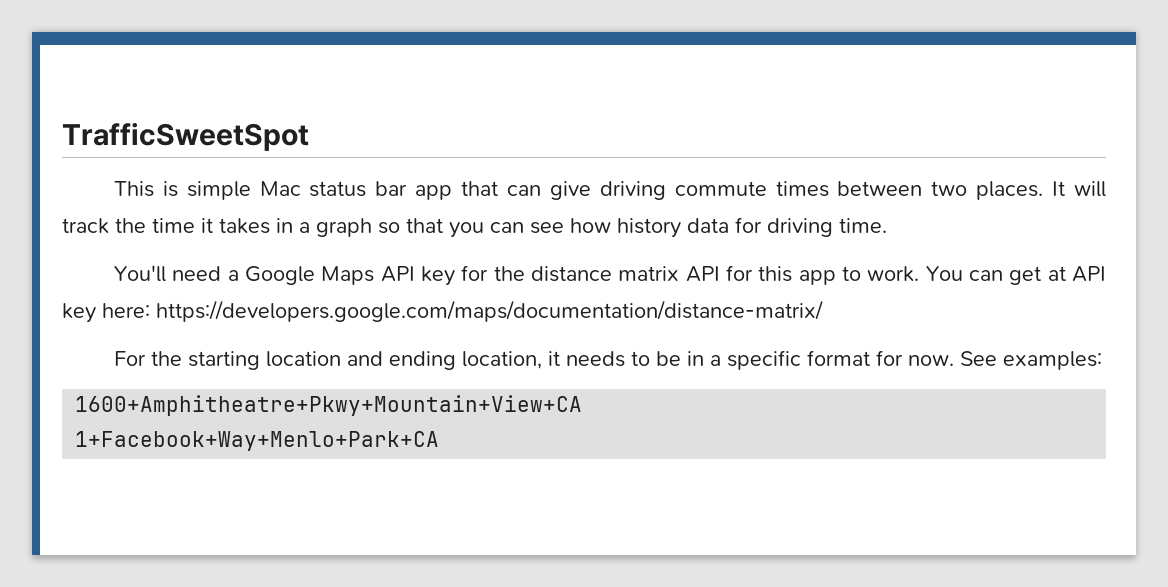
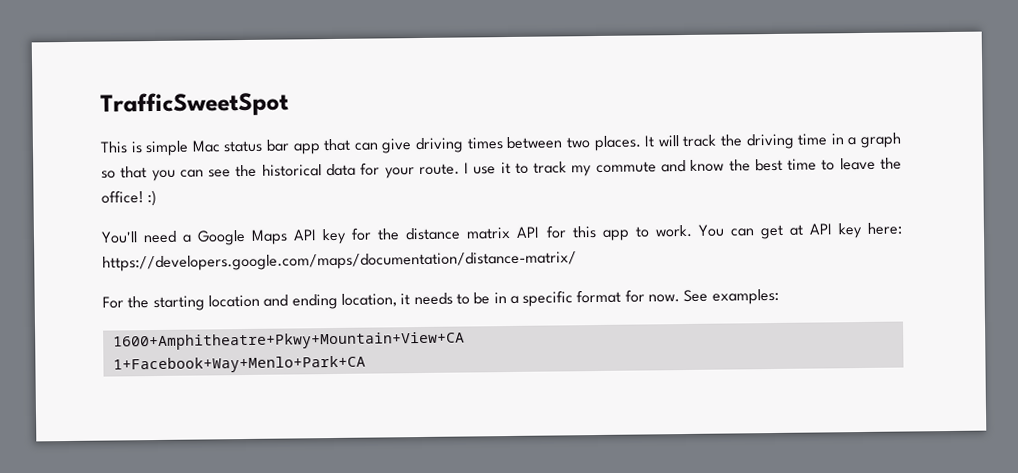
- This is simple Mac status bar app that can give driving commute times between two places.
+ This is simple Mac status bar app that can give driving times between two places.
- It will track the time it takes in a graph so that you can see how history data for driving time.
+ It will track the driving time in a graph so that you can see the historical data for your route. I use it to track my commute and know the best time to leave the office! :)

